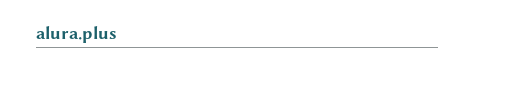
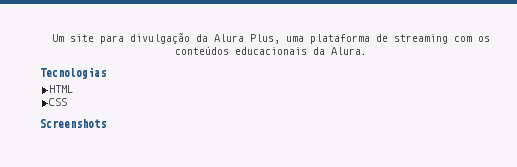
- alura.plus
+ Um site para divulgação da Alura Plus, uma plataforma de streaming com os conteúdos educacionais da Alura.
+ Tecnologias
+ HTML
+ CSS
+ Screenshots

